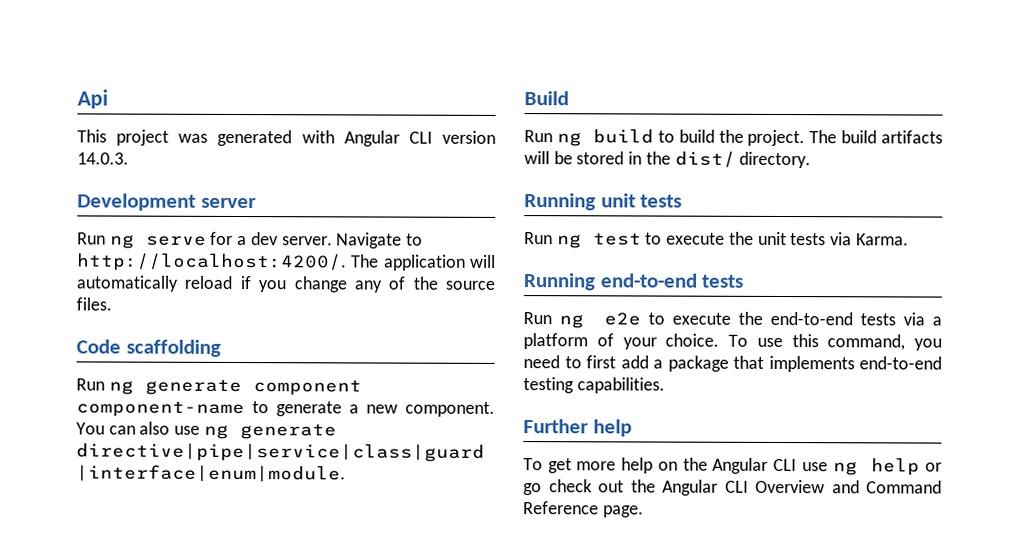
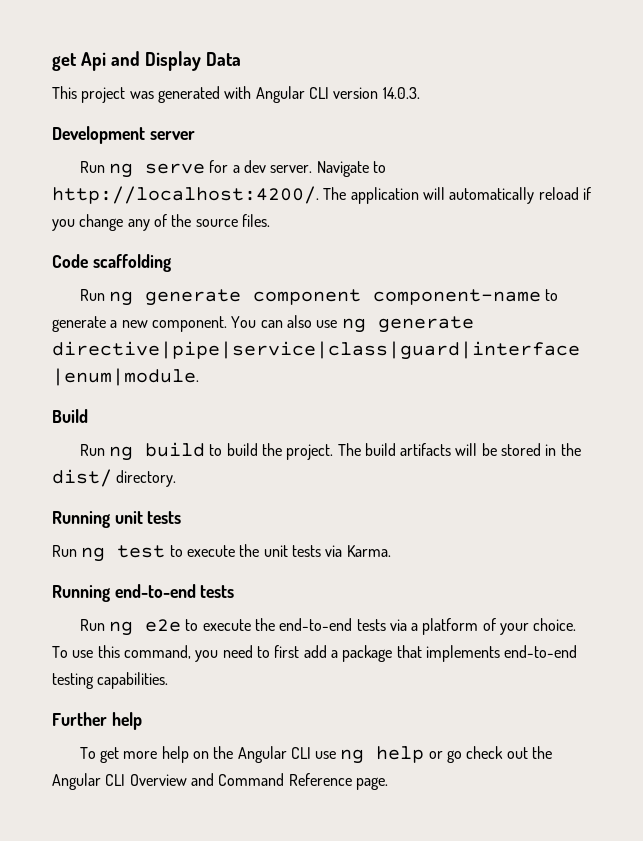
- Api
+ get Api and Display Data

